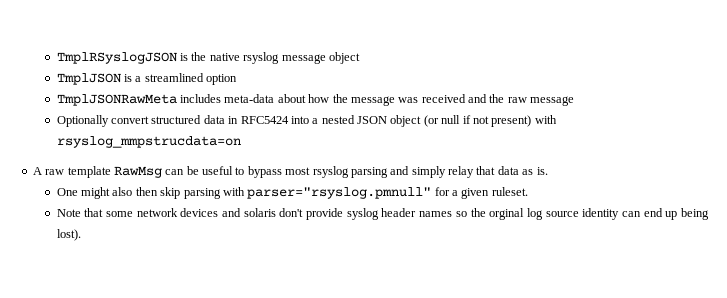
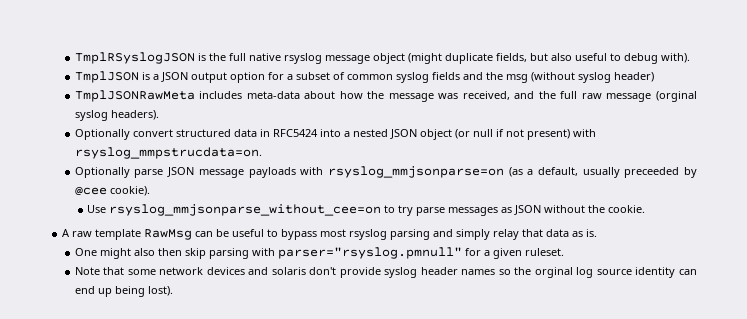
- TmplRSyslogJSON is the native rsyslog message object
+ TmplRSyslogJSON is the full native rsyslog message object (might duplicate fields, but also useful to debug with).
- TmplJSON is a streamlined option
+ TmplJSON is a JSON output option for a subset of common syslog fields and the msg (without syslog header)
- TmplJSONRawMeta includes meta-data about how the message was received and the raw message
+ TmplJSONRawMeta includes meta-data about how the message was received, and the full raw message (orginal syslog headers).
- Optionally convert structured data in RFC5424 into a nested JSON object (or null if not present) with rsyslog_mmpstrucdata=on
+ Optionally convert structured data in RFC5424 into a nested JSON object (or null if not present) with rsyslog_mmpstrucdata=on.
+ Optionally parse JSON message payloads with rsyslog_mmjsonparse=on (as a default, usually preceeded by @cee cookie).
+ Use rsyslog_mmjsonparse_without_cee=on to try parse messages as JSON without the cookie.

